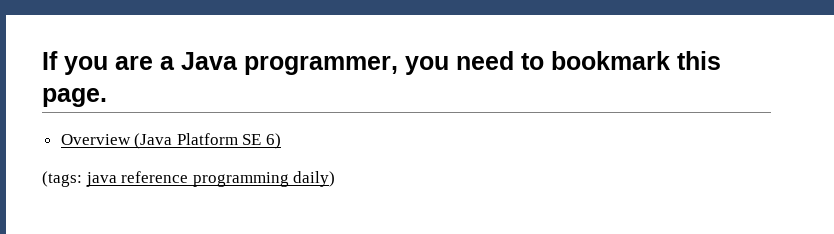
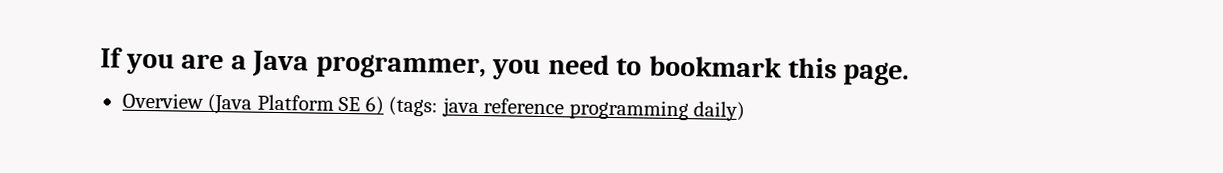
- Overview (Java Platform SE 6)
- (tags: java reference programming daily)
+ Overview (Java Platform SE 6) (tags: java reference programming daily)

